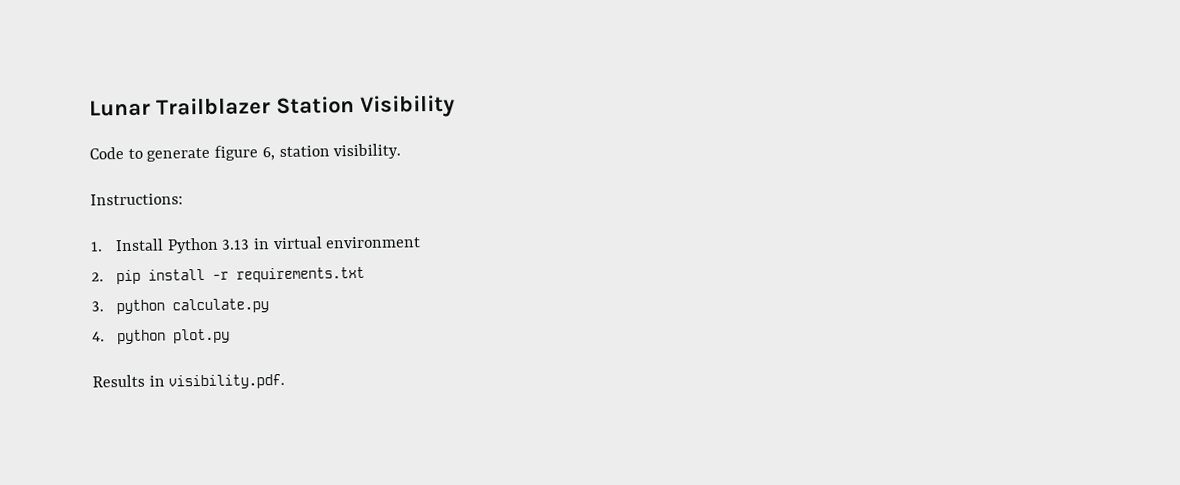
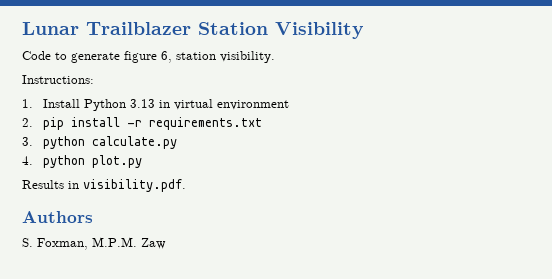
+ Authors
+ S. Foxman, M.P.M. Zaw

